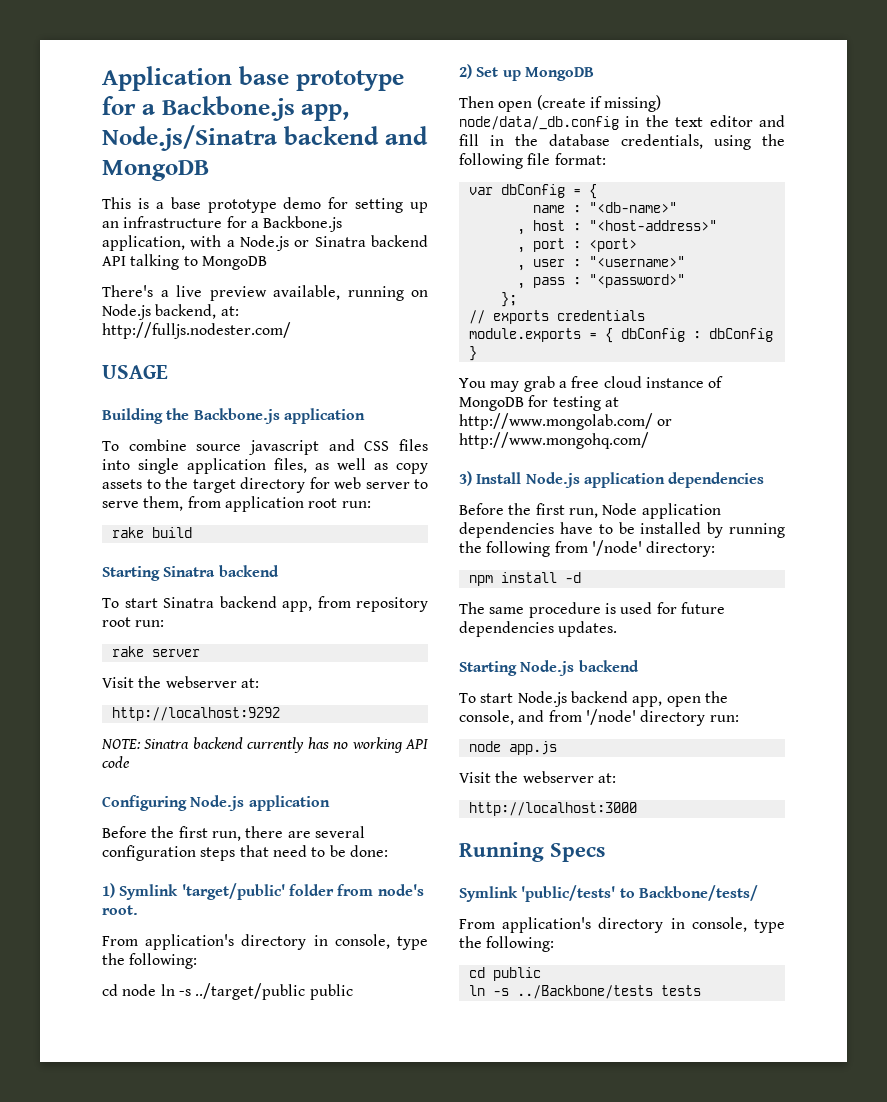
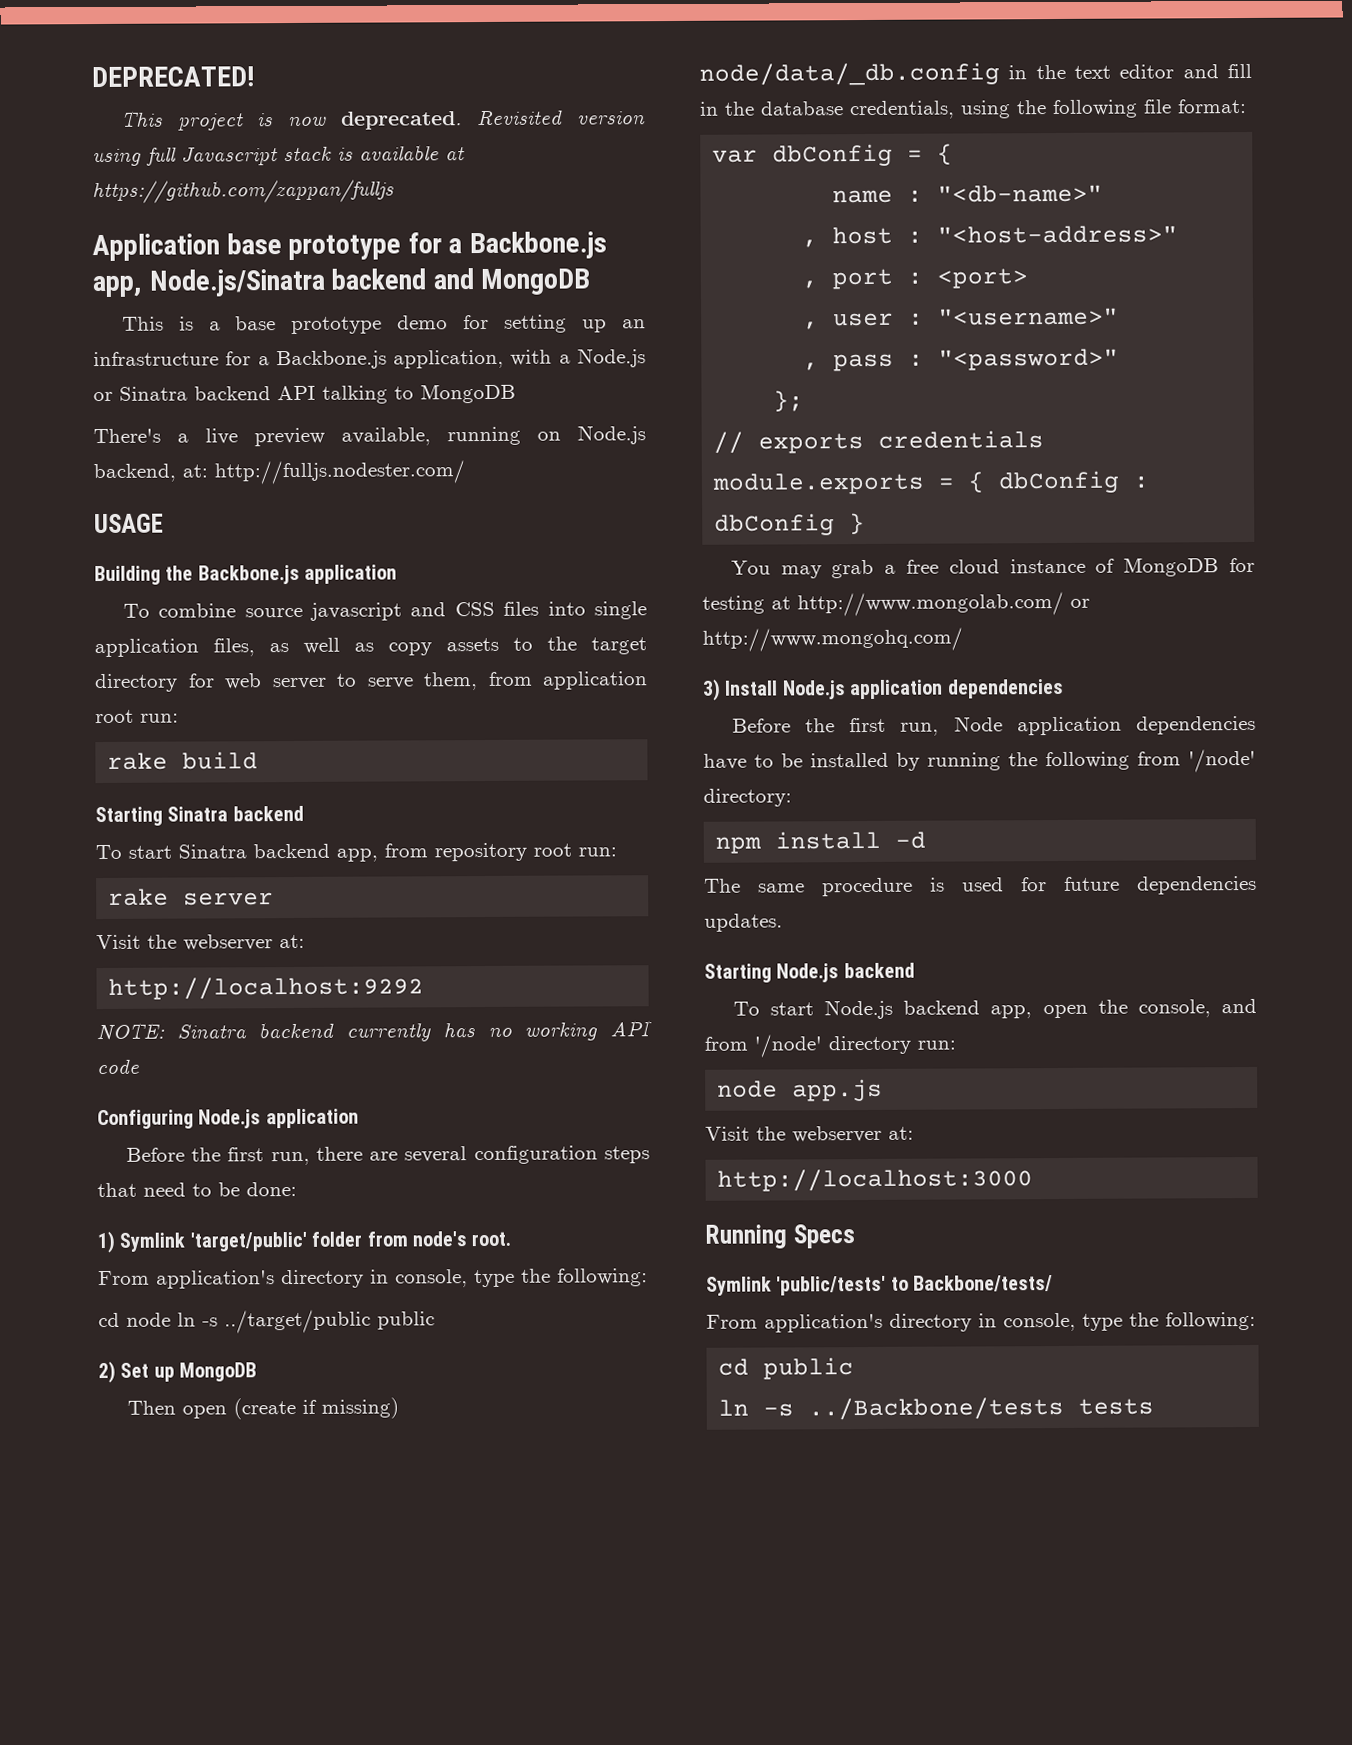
+ DEPRECATED!
+ This project is now deprecated. Revisited version using full Javascript stack is available at https://github.com/zappan/fulljs

